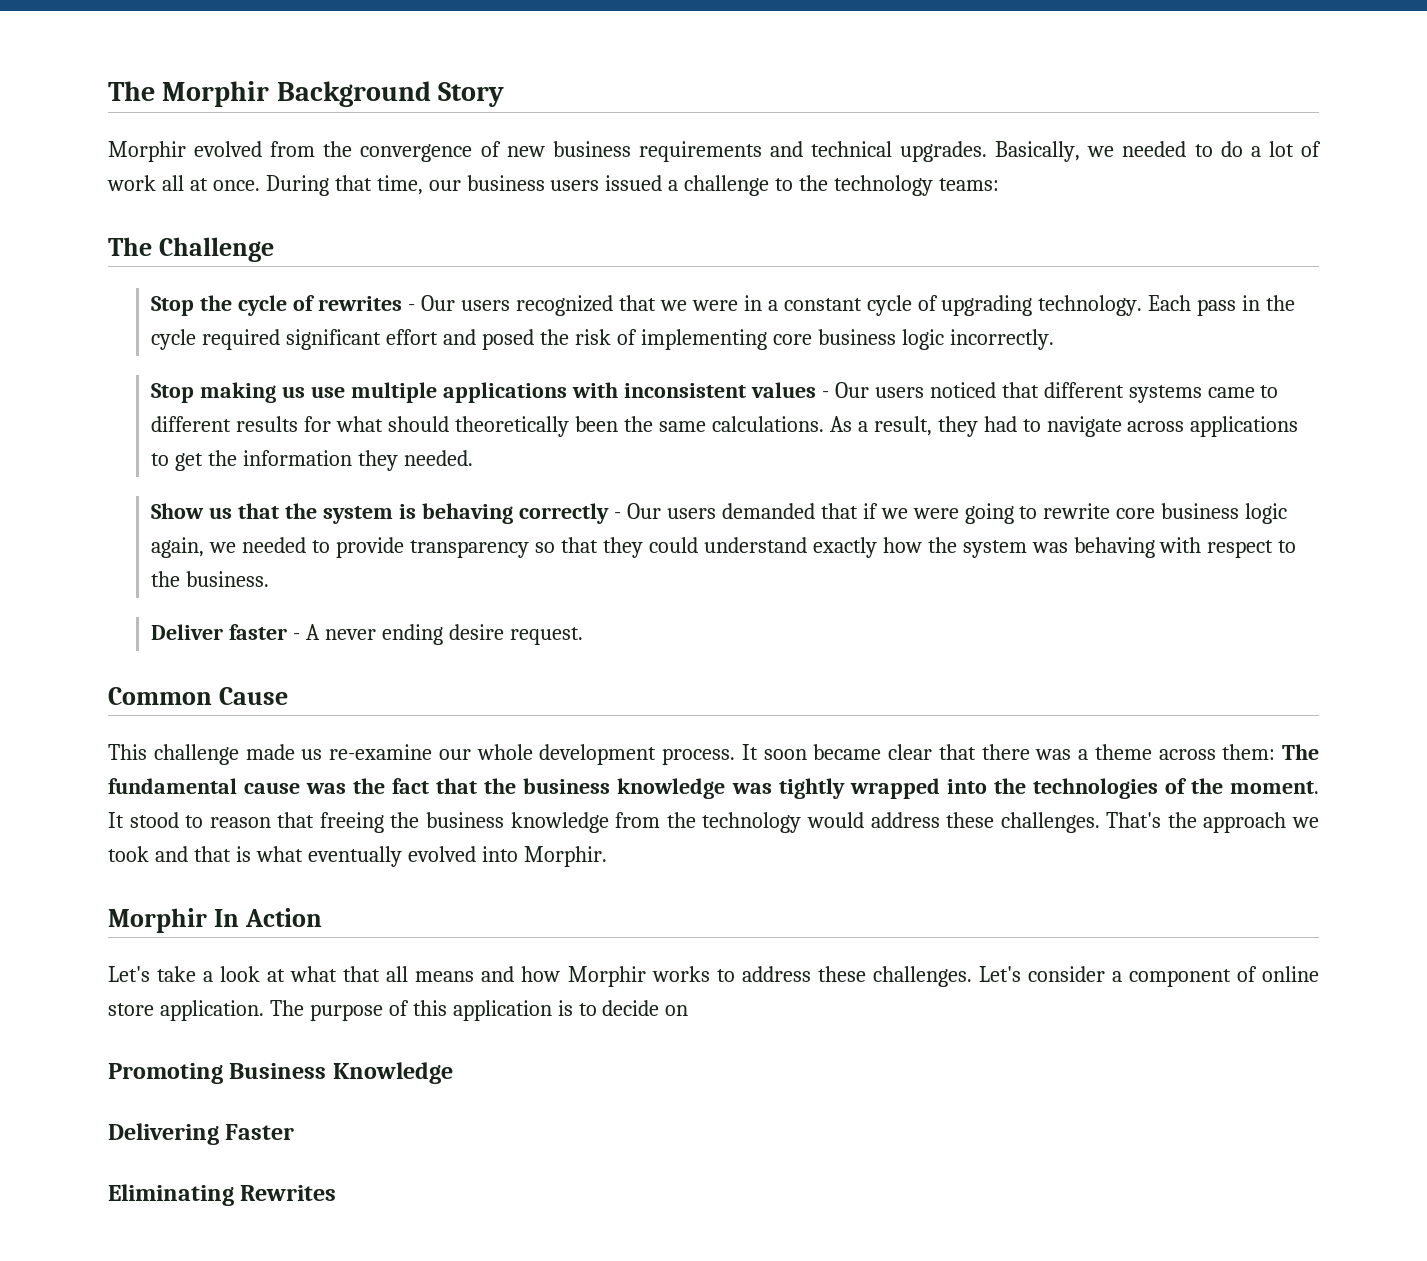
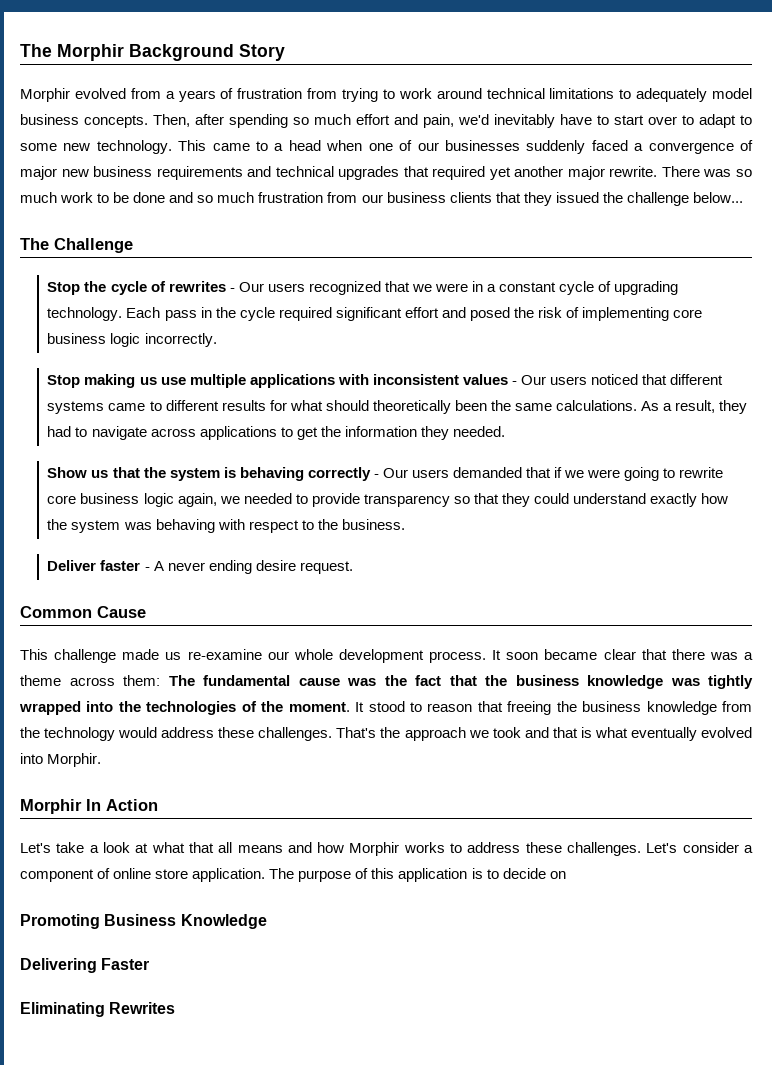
- Morphir evolved from the convergence of new business requirements and technical upgrades. Basically, we needed to do a lot of work all at once. During that time, our business users issued a challenge to the technology teams:
+ Morphir evolved from a years of frustration from trying to work around technical limitations to adequately model business concepts. Then, after spending so much effort and pain, we'd inevitably have to start over to adapt to some new technology. This came to a head when one of our businesses suddenly faced a convergence of major new business requirements and technical upgrades that required yet another major rewrite. There was so much work to be done and so much frustration from our business clients that they issued the challenge below...

